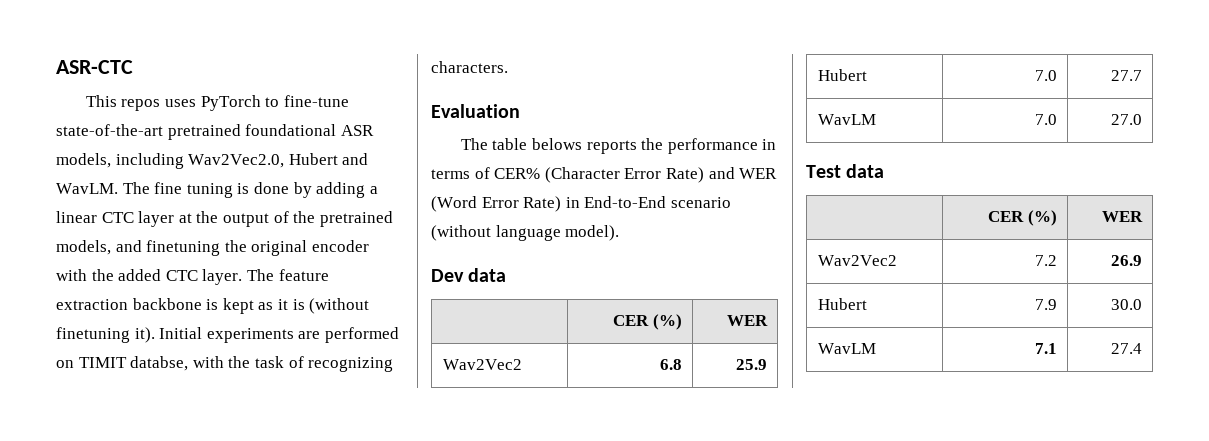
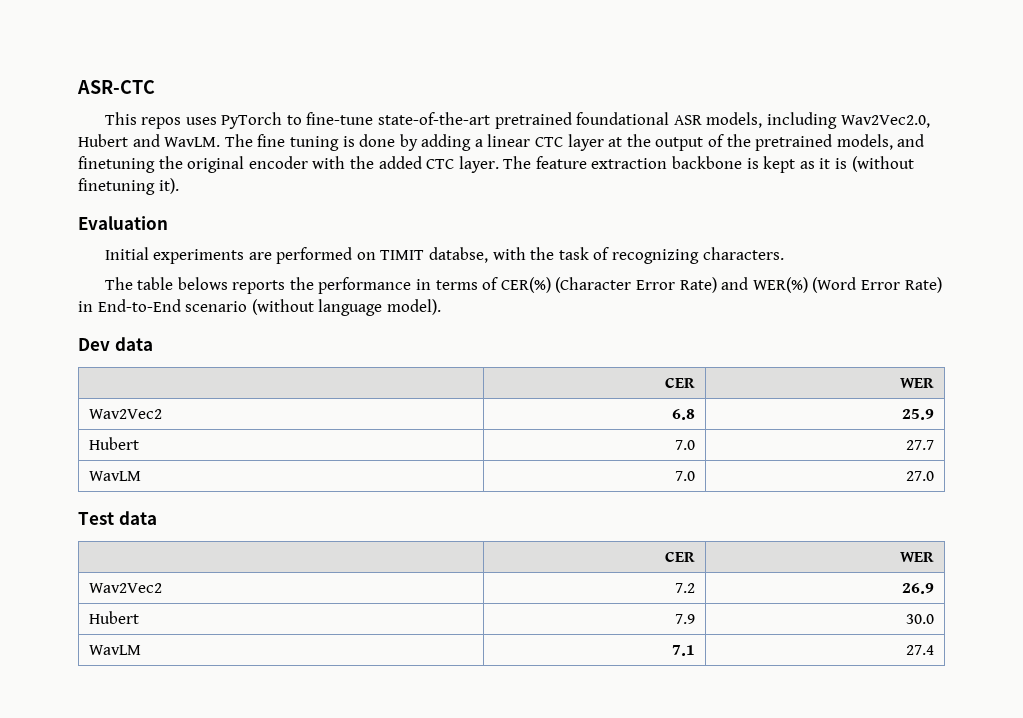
- The feature extraction backbone is kept as it is (without finetuning it). Initial experiments are performed on TIMIT databse, with the task of recognizing characters.
+ The feature extraction backbone is kept as it is (without finetuning it).
+ Evaluation
+ Initial experiments are performed on TIMIT databse, with the task of recognizing characters.
- Evaluation
- The table belows reports the performance in terms of CER% (Character Error Rate) and WER (Word Error Rate) in End-to-End scenario (without language model).
+ The table belows reports the performance in terms of CER(%) (Character Error Rate) and WER(%) (Word Error Rate) in End-to-End scenario (without language model).
  Dev data
- | CER (%) | WER
+ | CER | WER
  Test data
- | CER (%) | WER
+ | CER | WER

